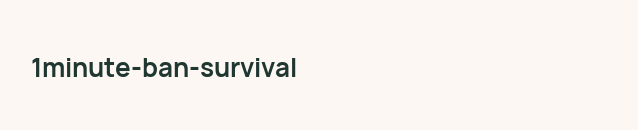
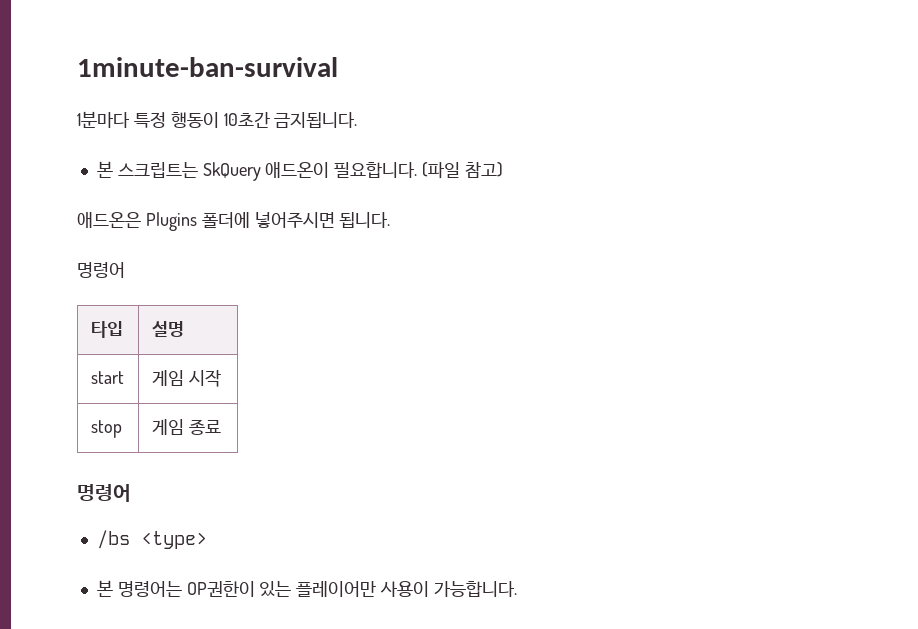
+ 1분마다 특정 행동이 10초간 금지됩니다.
+ 본 스크립트는 SkQuery 애드온이 필요합니다. (파일 참고)
+ 애드온은 Plugins 폴더에 넣어주시면 됩니다.
+ 명령어
+ 타입 | 설명
+ start | 게임 시작
+ stop | 게임 종료
+ 명령어
+ /bs <type>
+ 본 명령어는 OP권한이 있는 플레이어만 사용이 가능합니다.

